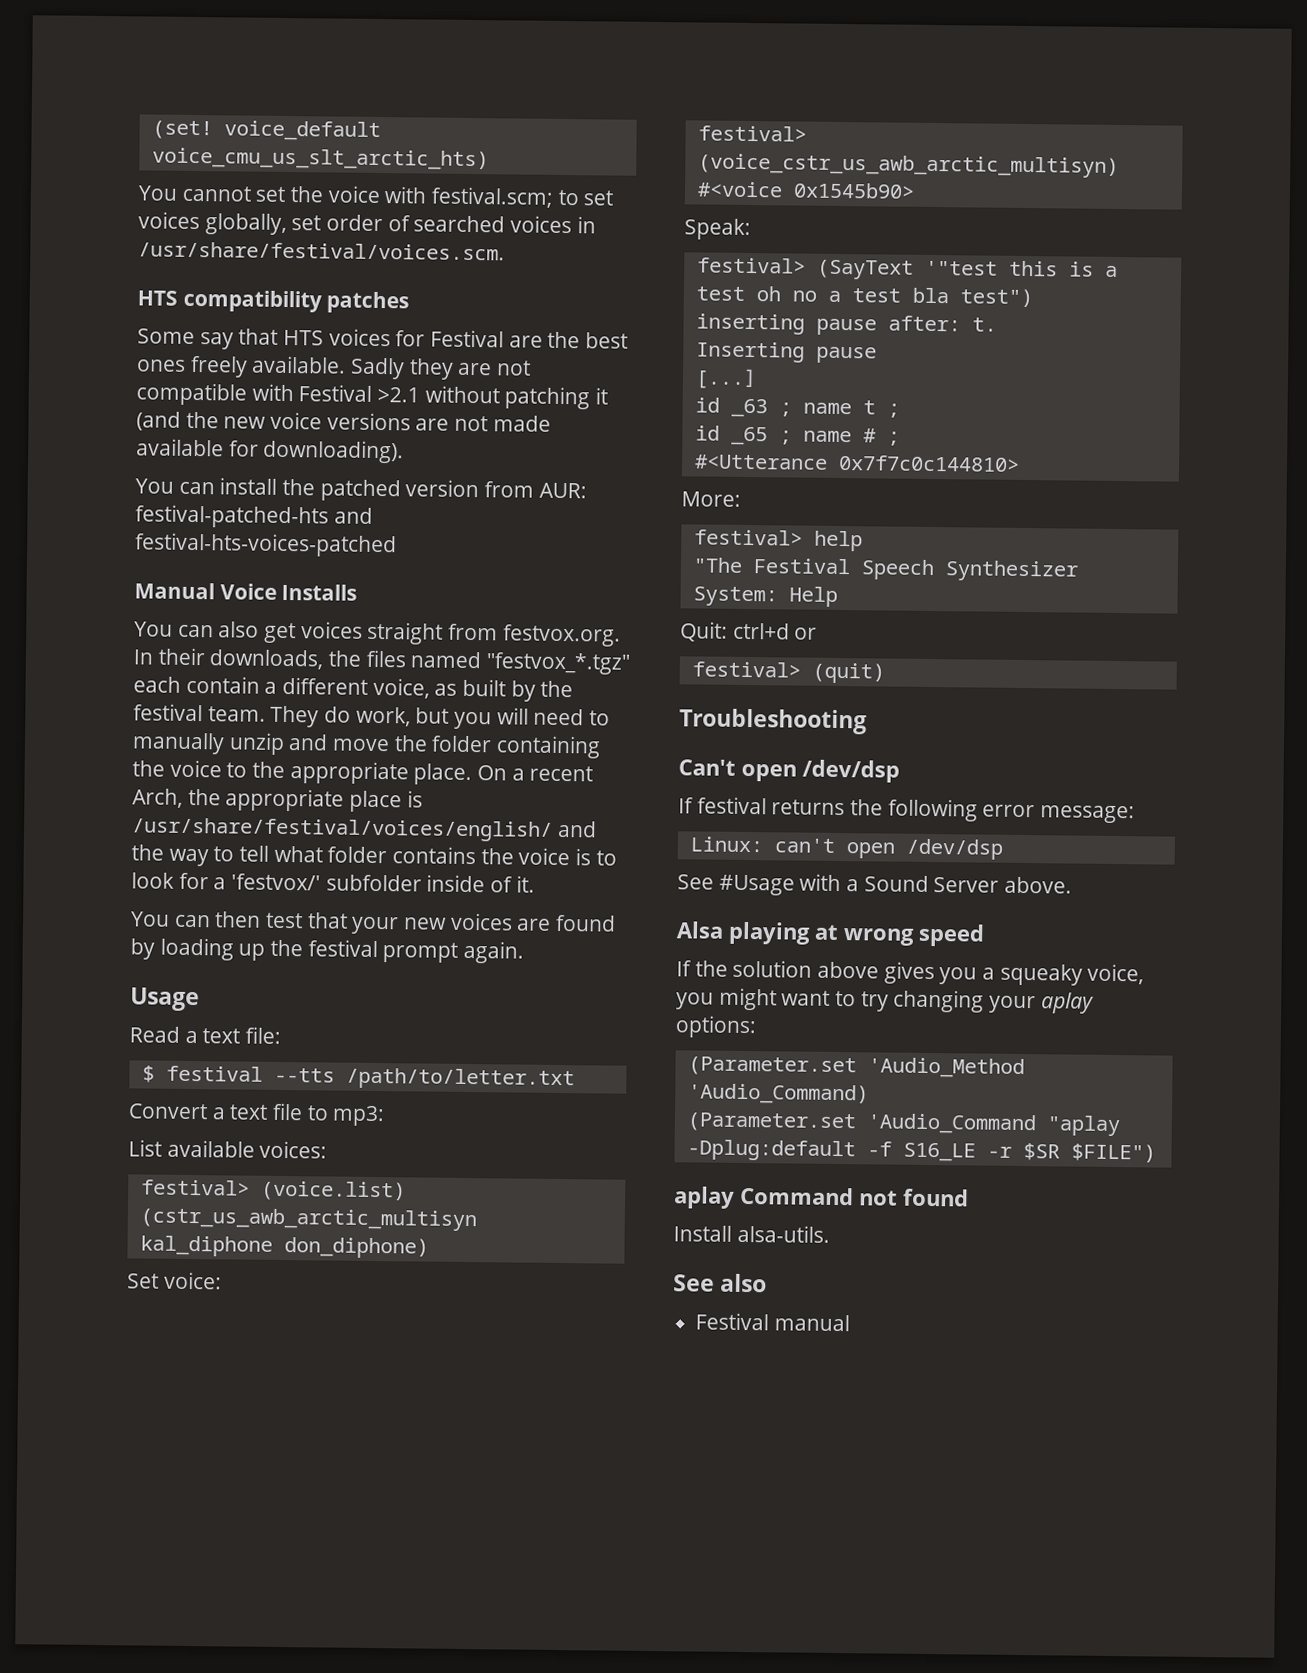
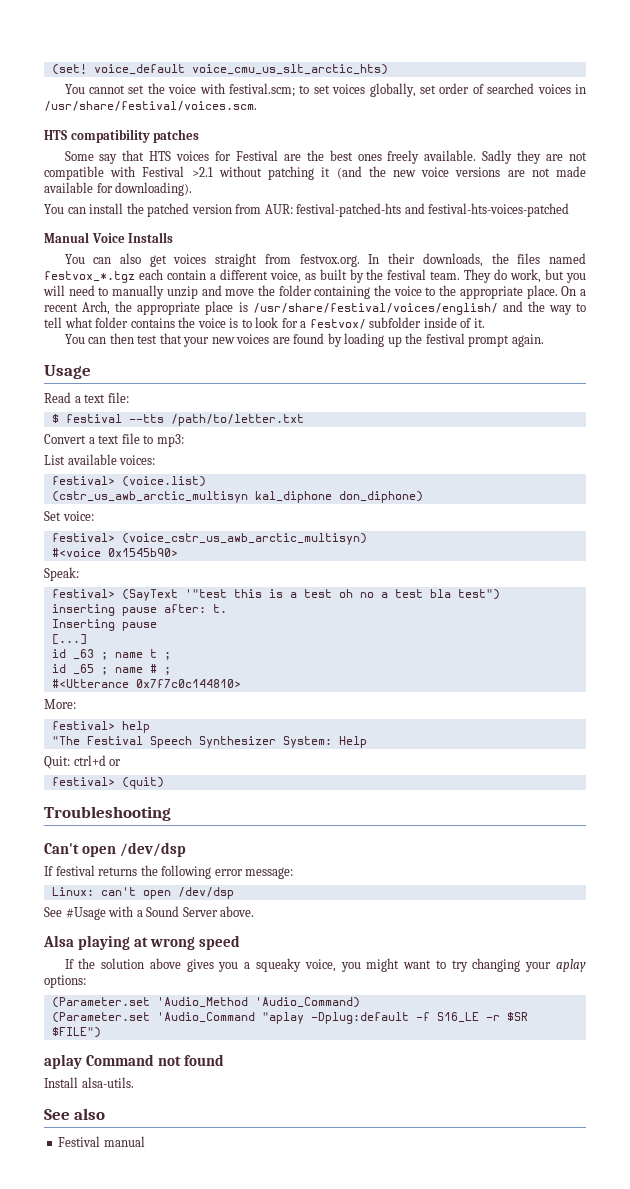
- You can also get voices straight from festvox.org. In their downloads, the files named "festvox_*.tgz" each contain a different voice, as built by the festival team.
+ You can also get voices straight from festvox.org. In their downloads, the files named festvox_*.tgz each contain a different voice, as built by the festival team.
- On a recent Arch, the appropriate place is /usr/share/festival/voices/english/ and the way to tell what folder contains the voice is to look for a 'festvox/' subfolder inside of it.
+ On a recent Arch, the appropriate place is /usr/share/festival/voices/english/ and the way to tell what folder contains the voice is to look for a festvox/ subfolder inside of it.

